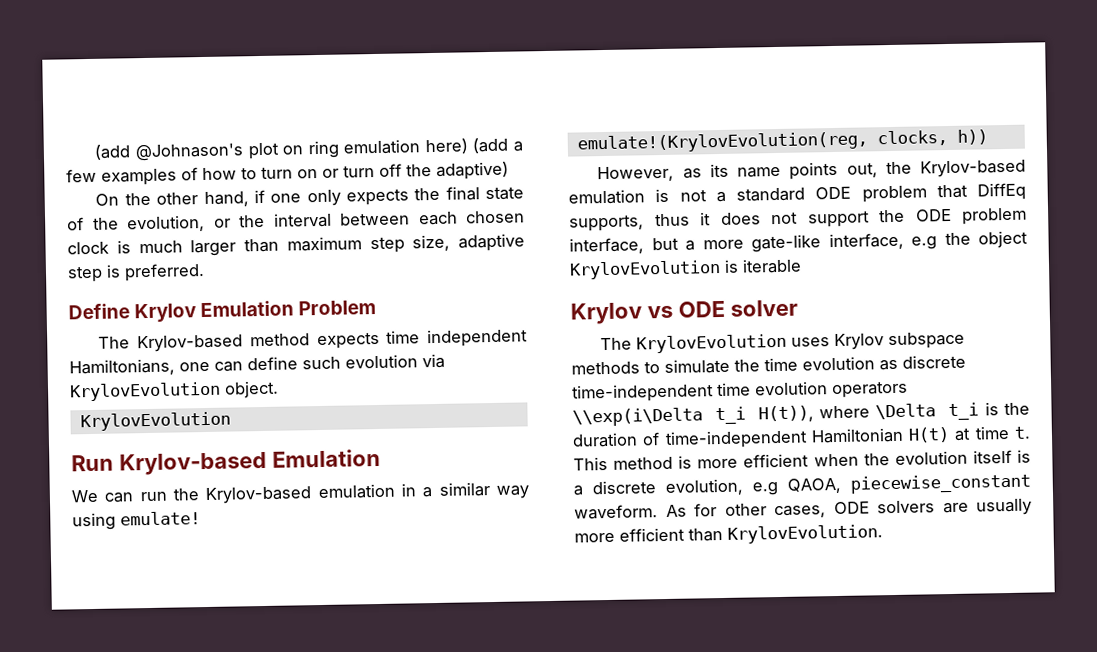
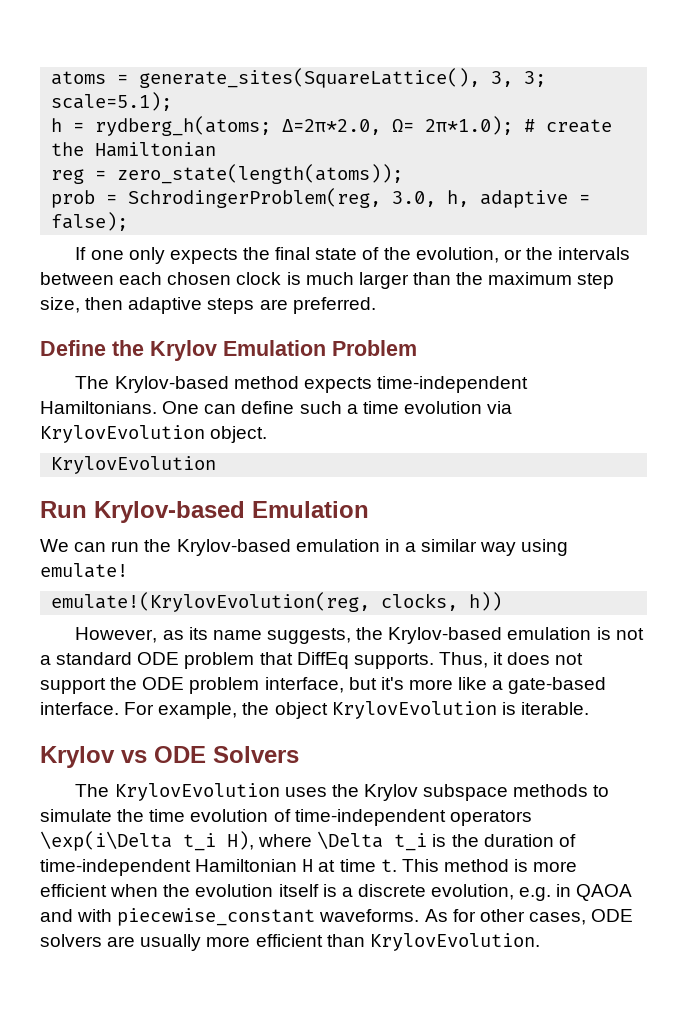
- (add @Johnason's plot on ring emulation here) (add a few examples of how to turn on or turn off the adaptive)
- On the other hand, if one only expects the final state of the evolution, or the interval between each chosen clock is much larger than maximum step size, adaptive step is preferred.
+ atoms = generate_sites(SquareLattice(), 3, 3; scale=5.1);
+ h = rydberg_h(atoms; Δ=2π*2.0, Ω= 2π*1.0); # create the Hamiltonian
+ reg = zero_state(length(atoms));
+ prob = SchrodingerProblem(reg, 3.0, h, adaptive = false);
+ If one only expects the final state of the evolution, or the intervals between each chosen clock is much larger than the maximum step size, then adaptive steps are preferred.
- Define Krylov Emulation Problem
+ Define the Krylov Emulation Problem
- The Krylov-based method expects time independent Hamiltonians, one can define such evolution via KrylovEvolution object.
+ The Krylov-based method expects time-independent Hamiltonians. One can define such a time evolution via KrylovEvolution object.
- However, as its name points out, the Krylov-based emulation is not a standard ODE problem that DiffEq supports, thus it does not support the ODE problem interface, but a more gate-like interface, e.g the object KrylovEvolution is iterable
+ However, as its name suggests, the Krylov-based emulation is not a standard ODE problem that DiffEq supports. Thus, it does not support the ODE problem interface, but it's more like a gate-based interface. For example, the object KrylovEvolution is iterable.
- Krylov vs ODE solver
+ Krylov vs ODE Solvers
- The KrylovEvolution uses Krylov subspace methods to simulate the time evolution as discrete time-independent time evolution operators \\exp(i\Delta t_i H(t)), where \Delta t_i is the duration of time-independent Hamiltonian H(t) at time t.
+ The KrylovEvolution uses the Krylov subspace methods to simulate the time evolution of time-independent operators \exp(i\Delta t_i H), where \Delta t_i is the duration of time-independent Hamiltonian H at time t.
- This method is more efficient when the evolution itself is a discrete evolution, e.g QAOA, piecewise_constant waveform.
+ This method is more efficient when the evolution itself is a discrete evolution, e.g. in QAOA and with piecewise_constant waveforms.

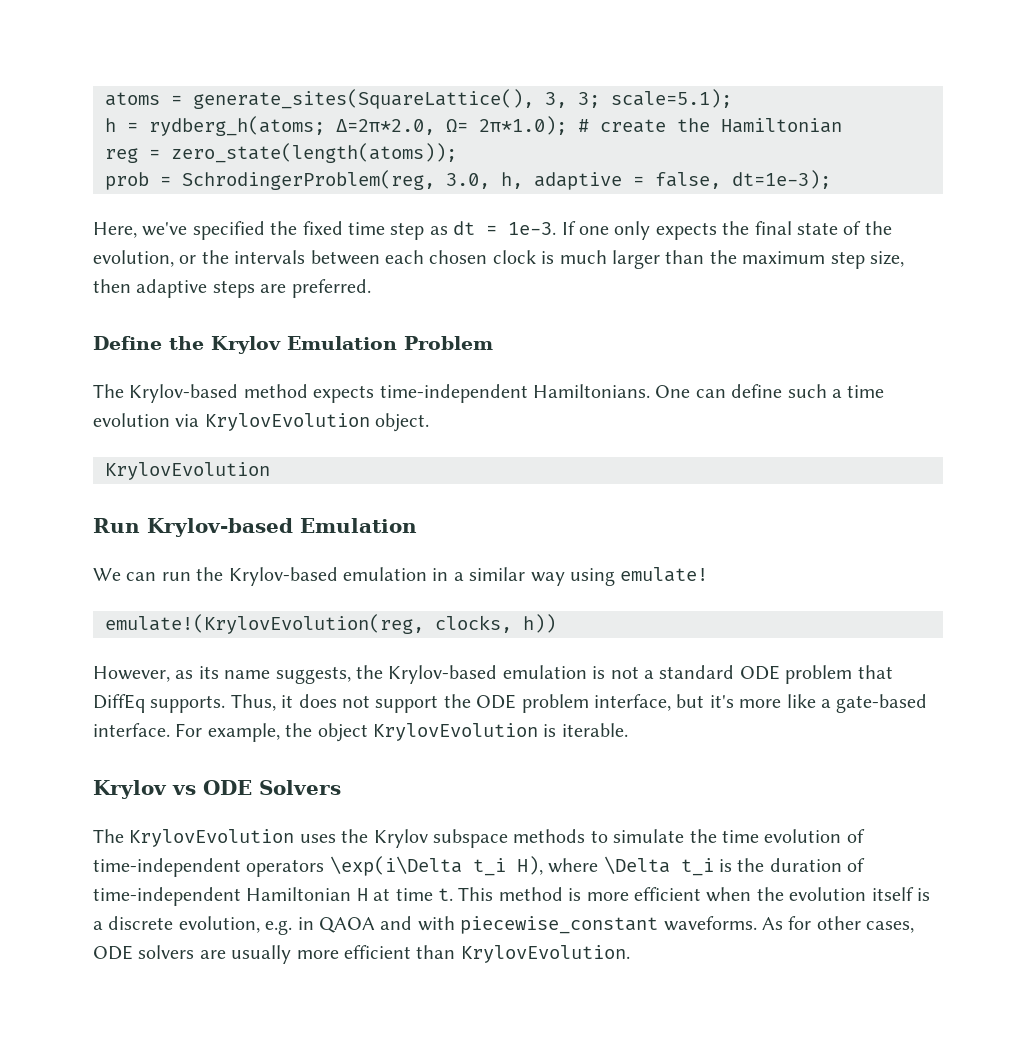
- prob = SchrodingerProblem(reg, 3.0, h, adaptive = false);
- If one only expects the final state of the evolution, or the intervals between each chosen clock is much larger than the maximum step size, then adaptive steps are preferred.
+ prob = SchrodingerProblem(reg, 3.0, h, adaptive = false, dt=1e-3);
+ Here, we've specified the fixed time step as dt = 1e-3. If one only expects the final state of the evolution, or the intervals between each chosen clock is much larger than the maximum step size, then adaptive steps are preferred.

